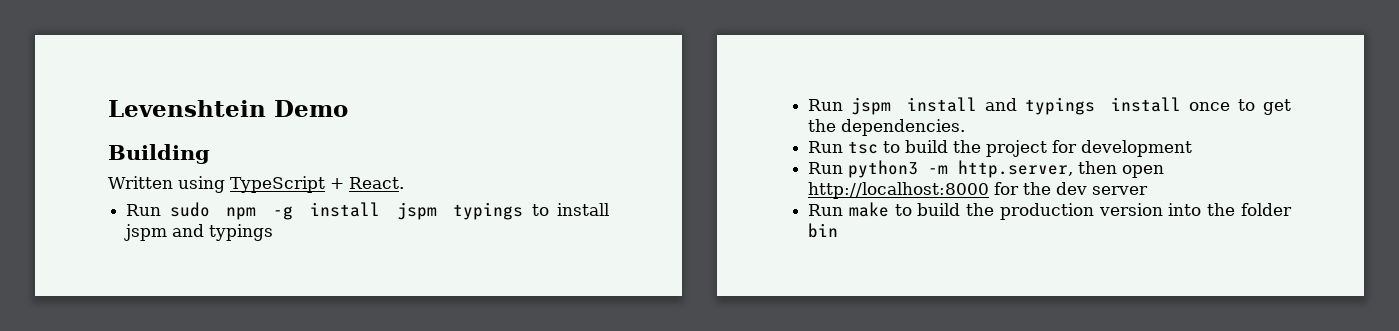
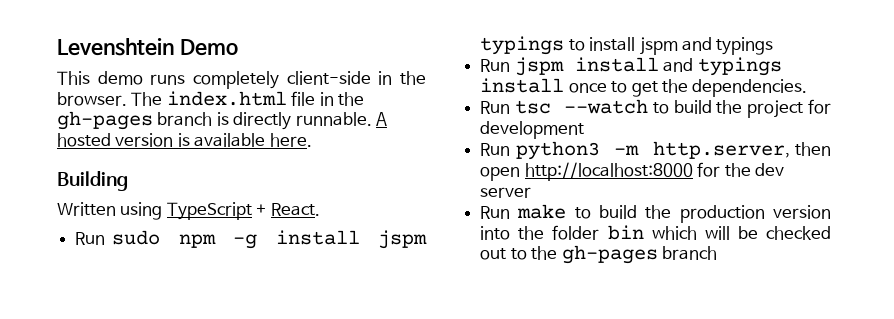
+ This demo runs completely client-side in the browser. The index.html file in the gh-pages branch is directly runnable. A hosted version is available here.
- Run tsc to build the project for development
+ Run tsc --watch to build the project for development
- Run make to build the production version into the folder bin
+ Run make to build the production version into the folder bin which will be checked out to the gh-pages branch

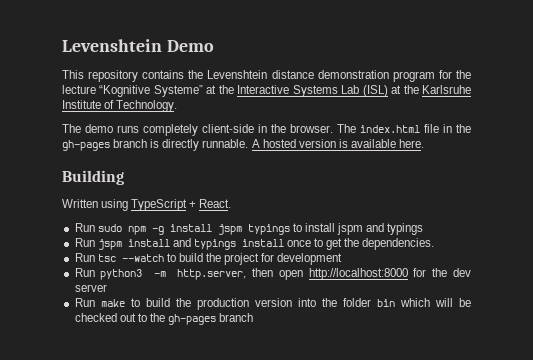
- This demo runs completely client-side in the browser.
+ This repository contains the Levenshtein distance demonstration program for the lecture “Kognitive Systeme” at the Interactive Systems Lab (ISL) at the Karlsruhe Institute of Technology.
+ The demo runs completely client-side in the browser.

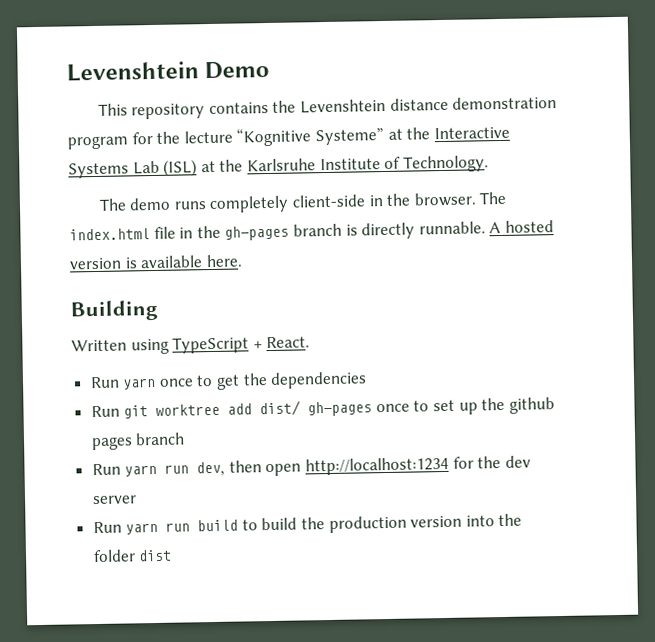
- Run sudo npm -g install jspm typings to install jspm and typings
- Run jspm install and typings install once to get the dependencies.
- Run tsc --watch to build the project for development
- Run python3 -m http.server, then open http://localhost:8000 for the dev server
+ Run yarn once to get the dependencies
+ Run git worktree add dist/ gh-pages once to set up the github pages branch
+ Run yarn run dev, then open http://localhost:1234 for the dev server
- Run make to build the production version into the folder bin which will be checked out to the gh-pages branch
+ Run yarn run build to build the production version into the folder dist

